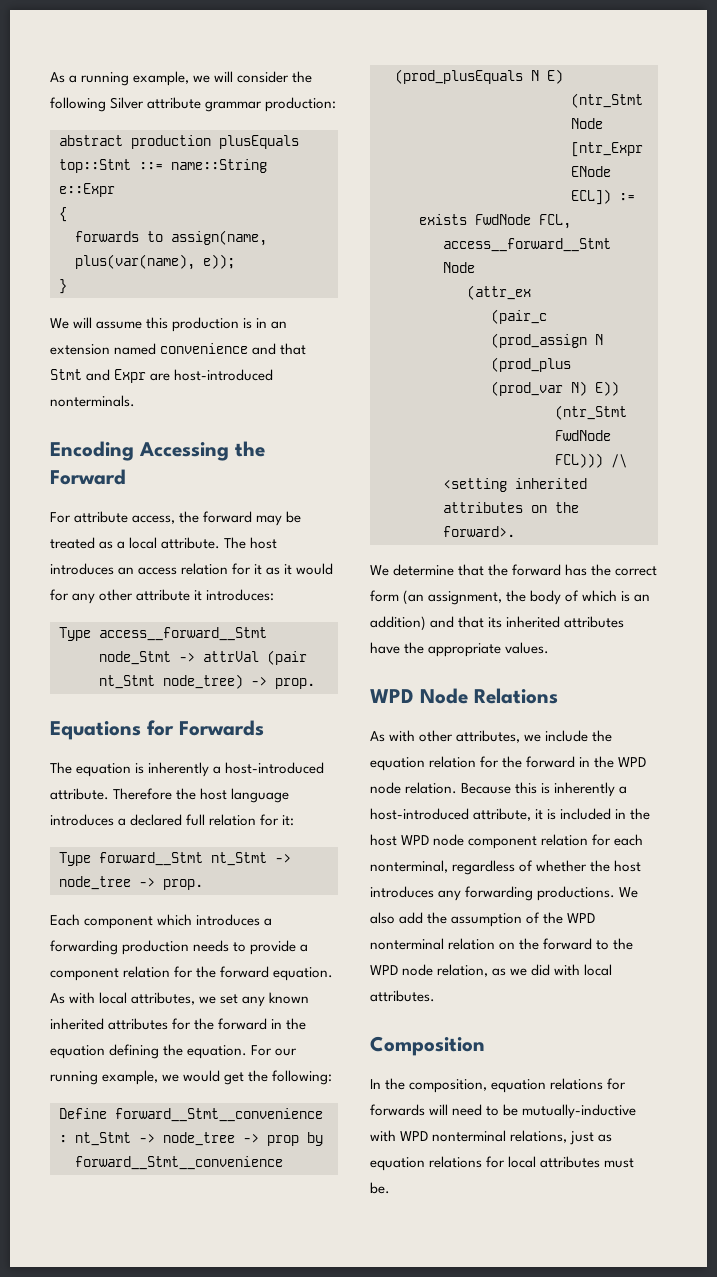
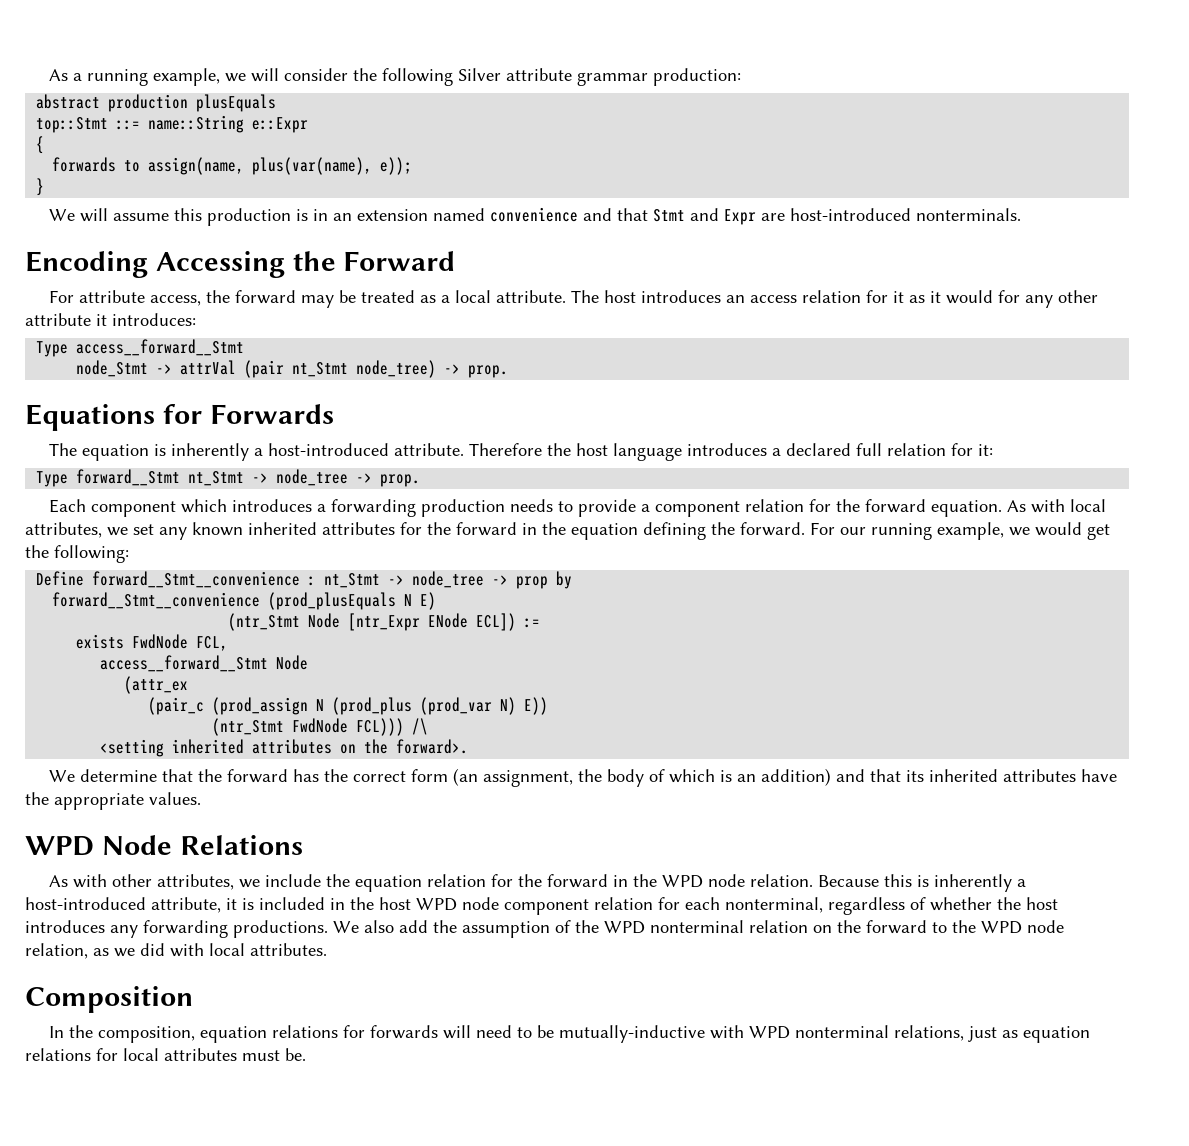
- As with local attributes, we set any known inherited attributes for the forward in the equation defining the equation.
+ As with local attributes, we set any known inherited attributes for the forward in the equation defining the forward.

